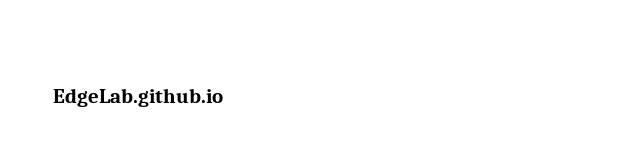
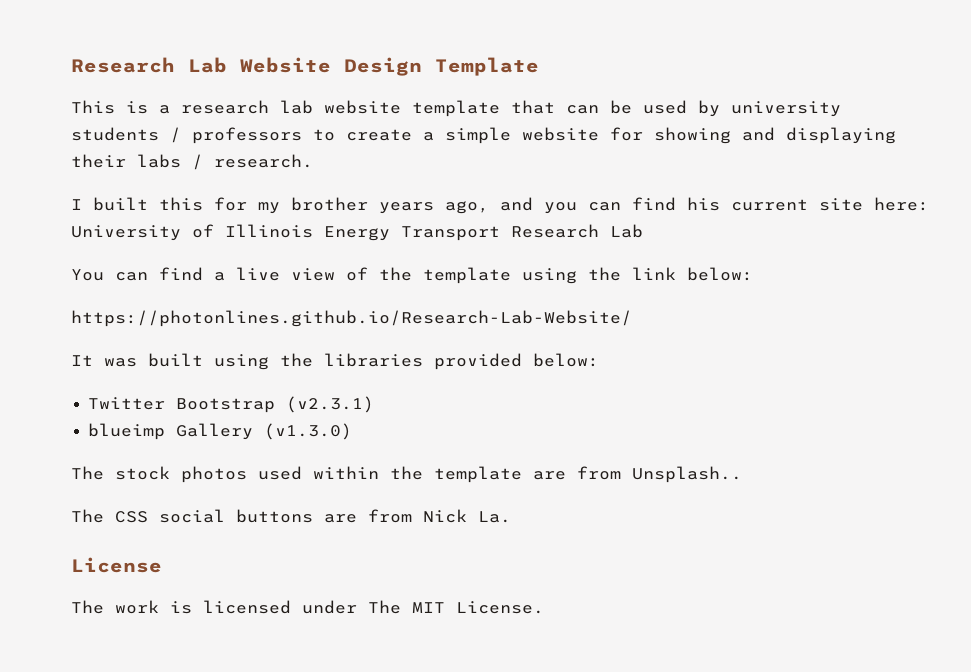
- EdgeLab.github.io
+ Research Lab Website Design Template
+ This is a research lab website template that can be used by university students / professors to create a simple website for showing and displaying their labs / research.
+ I built this for my brother years ago, and you can find his current site here: University of Illinois Energy Transport Research Lab
+ You can find a live view of the template using the link below:
+ https://photonlines.github.io/Research-Lab-Website/
+ It was built using the libraries provided below:
+ Twitter Bootstrap (v2.3.1)
+ blueimp Gallery (v1.3.0)
+ The stock photos used within the template are from Unsplash..
+ The CSS social buttons are from Nick La.
+ License
+ The work is licensed under The MIT License.

